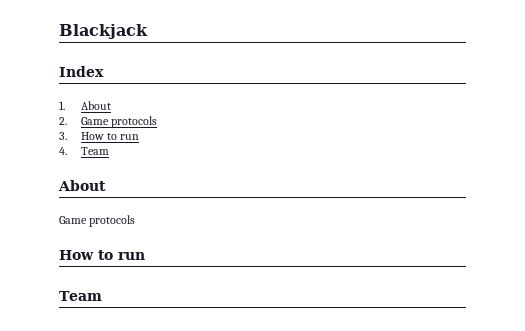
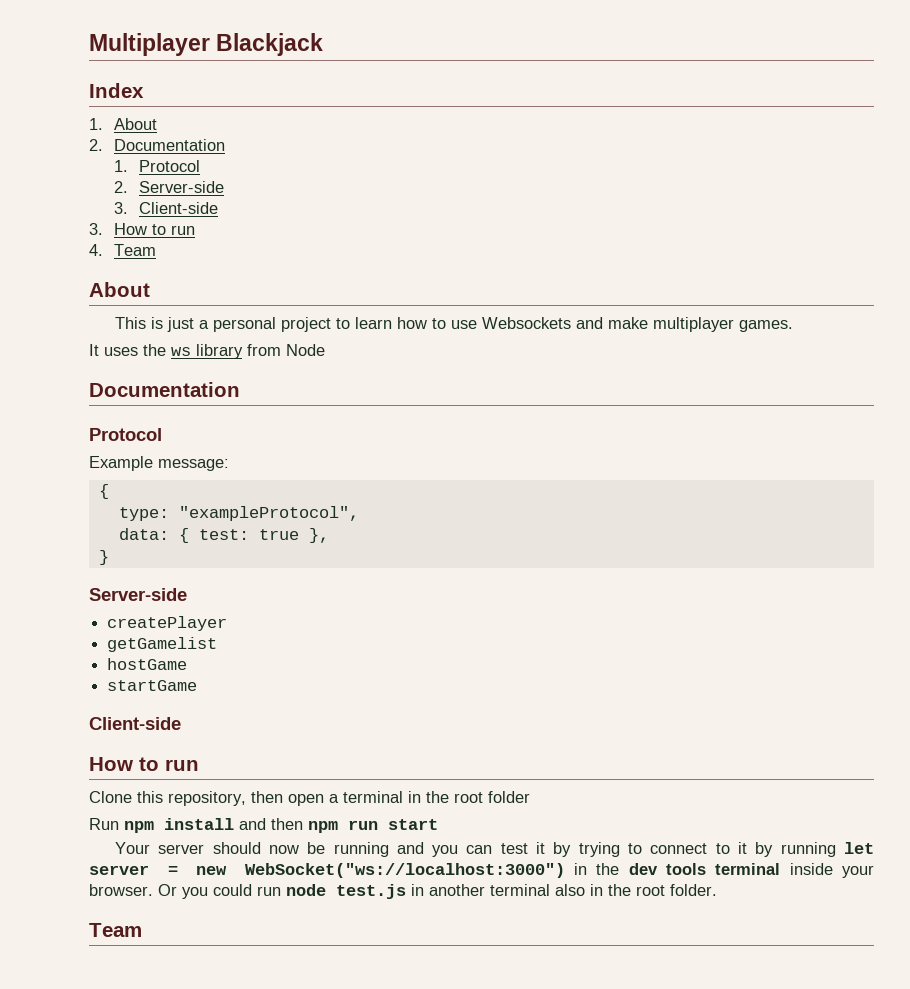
- Blackjack
+ Multiplayer Blackjack
- 2. Game protocols
+ 2. Documentation
+ 1. Protocol
+ 2. Server-side
+ 3. Client-side
  4. Team
  About
- Game protocols
+ This is just a personal project to learn how to use Websockets and make multiplayer games.
+ It uses the ws library from Node
+ Documentation
+ Protocol
+ Example message:
+ {
+ type: "exampleProtocol",
+ data: { test: true },
+ }
+ Server-side
+ createPlayer
+ getGamelist
+ hostGame
+ startGame
+ Client-side
  How to run
+ Clone this repository, then open a terminal in the root folder
+ Run npm install and then npm run start
+ Your server should now be running and you can test it by trying to connect to it by running let server = new WebSocket("ws://localhost:3000") in the dev tools terminal inside your browser. Or you could run node test.js in another terminal also in the root folder.

